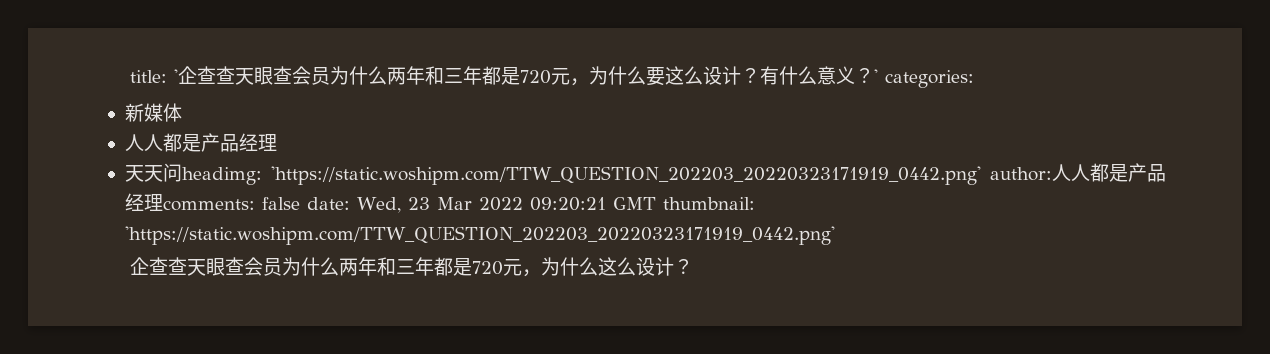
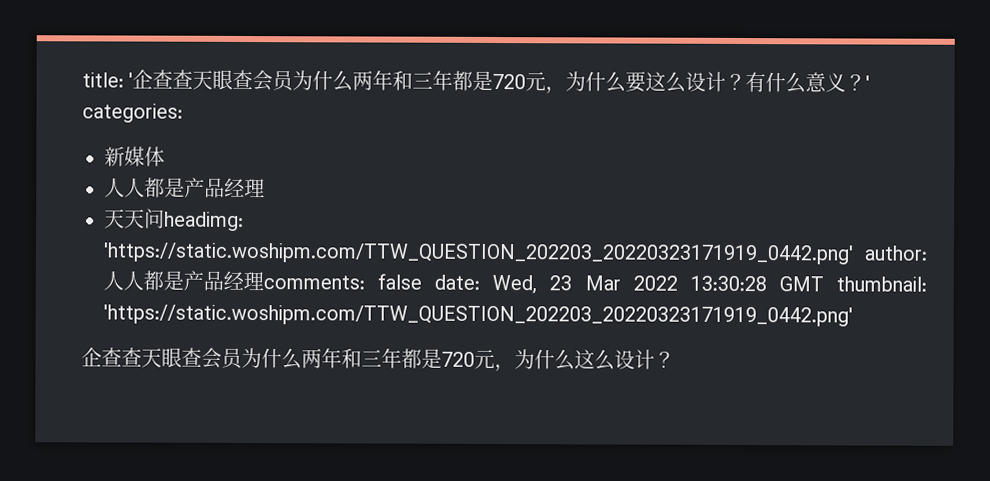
- 天天问headimg: 'https://static.woshipm.com/TTW_QUESTION_202203_20220323171919_0442.png' author:人人都是产品经理comments: false date: Wed, 23 Mar 2022 09:20:21 GMT thumbnail: 'https://static.woshipm.com/TTW_QUESTION_202203_20220323171919_0442.png'
+ 天天问headimg: 'https://static.woshipm.com/TTW_QUESTION_202203_20220323171919_0442.png' author:人人都是产品经理comments: false date: Wed, 23 Mar 2022 13:30:28 GMT thumbnail: 'https://static.woshipm.com/TTW_QUESTION_202203_20220323171919_0442.png'

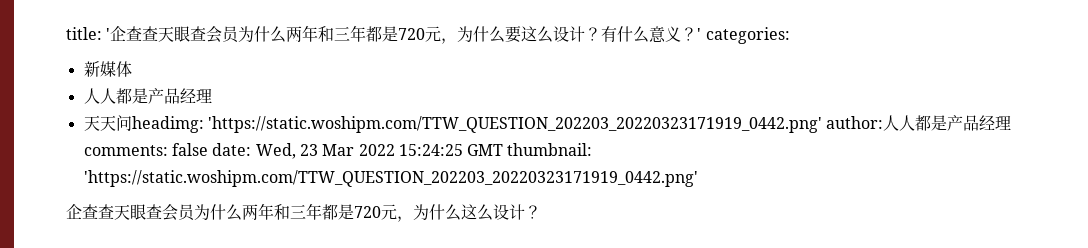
- 天天问headimg: 'https://static.woshipm.com/TTW_QUESTION_202203_20220323171919_0442.png' author:人人都是产品经理comments: false date: Wed, 23 Mar 2022 13:30:28 GMT thumbnail: 'https://static.woshipm.com/TTW_QUESTION_202203_20220323171919_0442.png'
+ 天天问headimg: 'https://static.woshipm.com/TTW_QUESTION_202203_20220323171919_0442.png' author:人人都是产品经理comments: false date: Wed, 23 Mar 2022 15:24:25 GMT thumbnail: 'https://static.woshipm.com/TTW_QUESTION_202203_20220323171919_0442.png'

